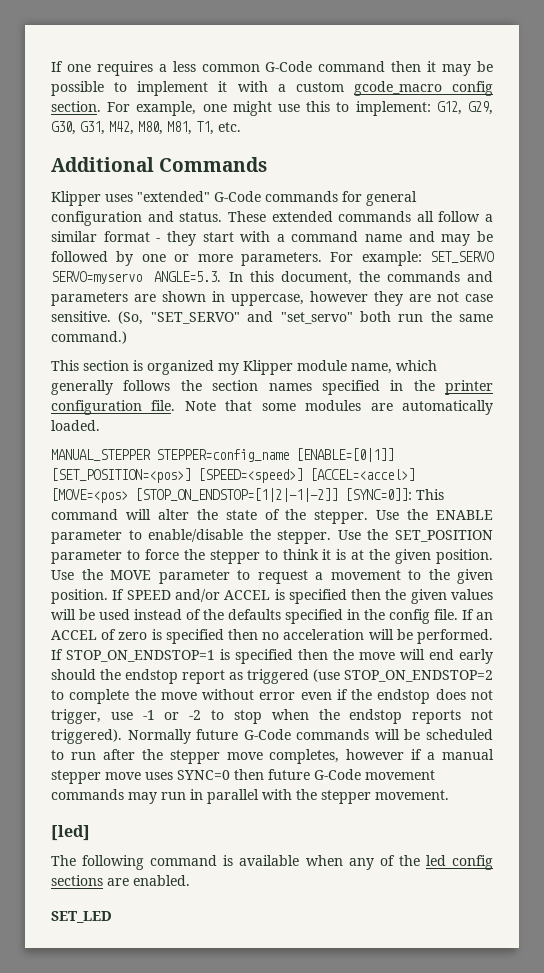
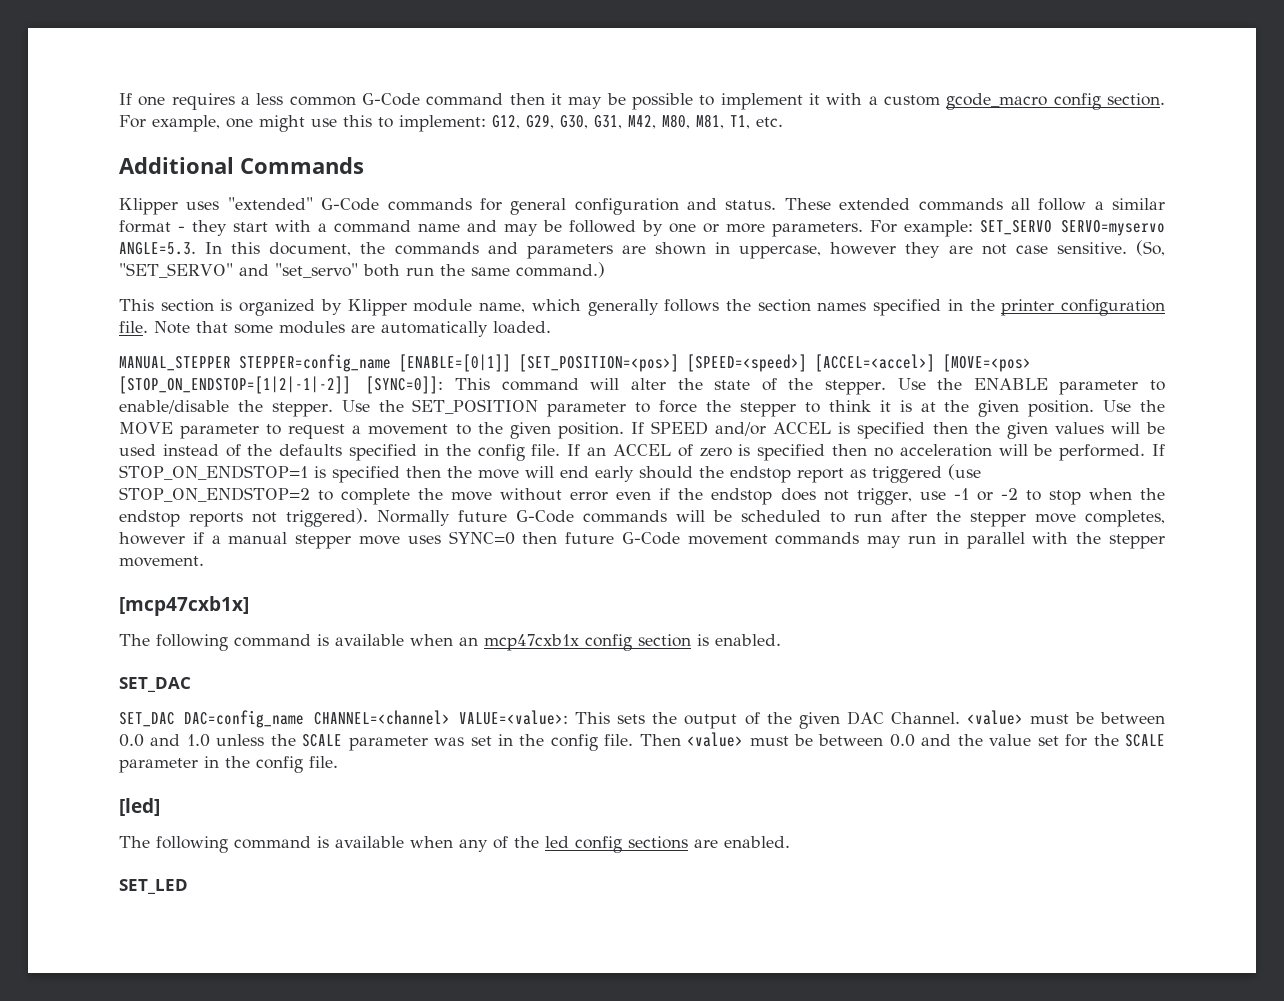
- This section is organized my Klipper module name, which generally follows the section names specified in the printer configuration file.
+ This section is organized by Klipper module name, which generally follows the section names specified in the printer configuration file.
+ [mcp47cxb1x]
+ The following command is available when an mcp47cxb1x config section is enabled.
+ SET_DAC
+ SET_DAC DAC=config_name CHANNEL=<channel> VALUE=<value>: This sets the output of the given DAC Channel. <value> must be between 0.0 and 1.0 unless the SCALE parameter was set in the config file. Then <value> must be between 0.0 and the value set for the SCALE parameter in the config file.

